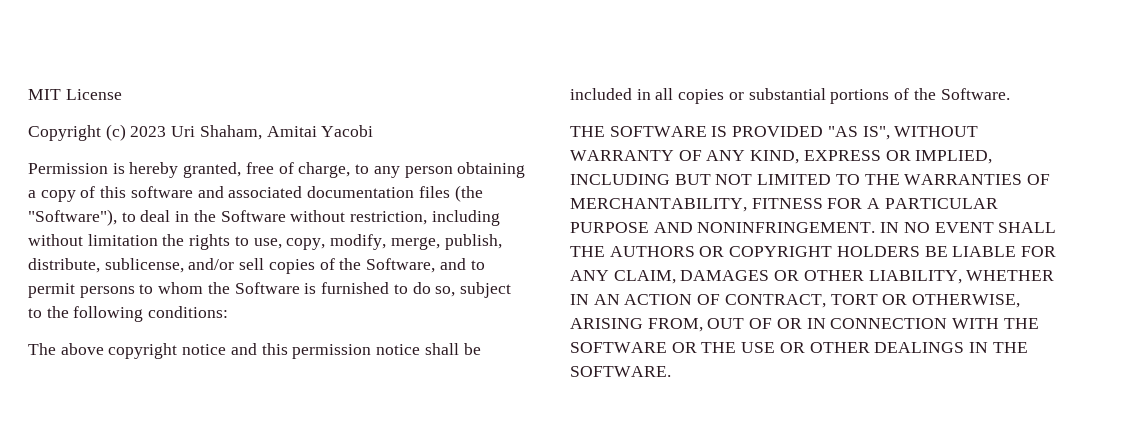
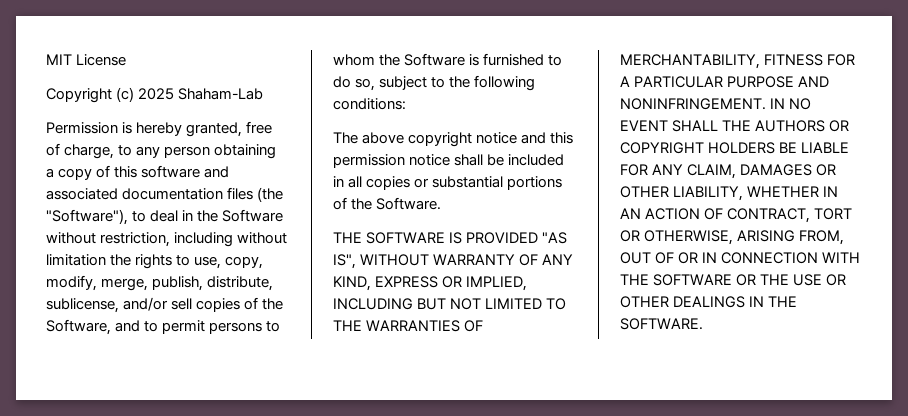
- Copyright (c) 2023 Uri Shaham, Amitai Yacobi
+ Copyright (c) 2025 Shaham-Lab

